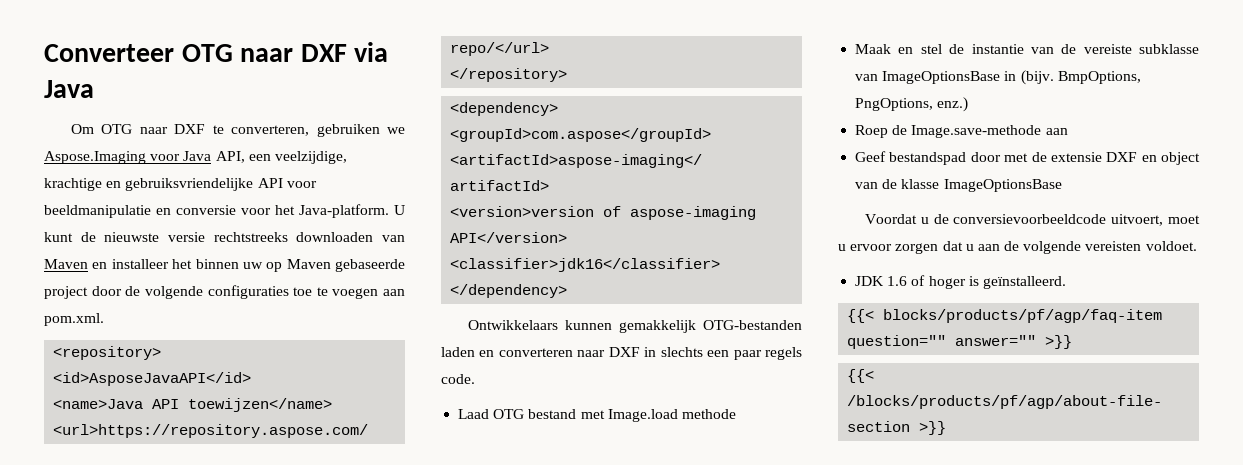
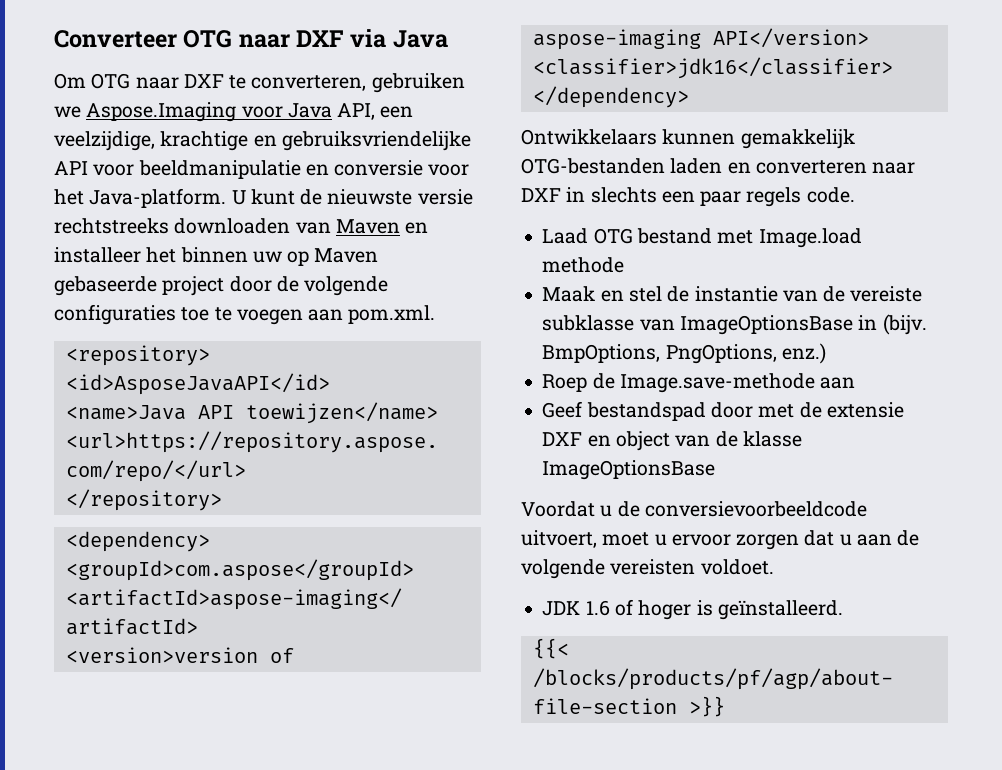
- {{< blocks/products/pf/agp/faq-item question="" answer="" >}}

